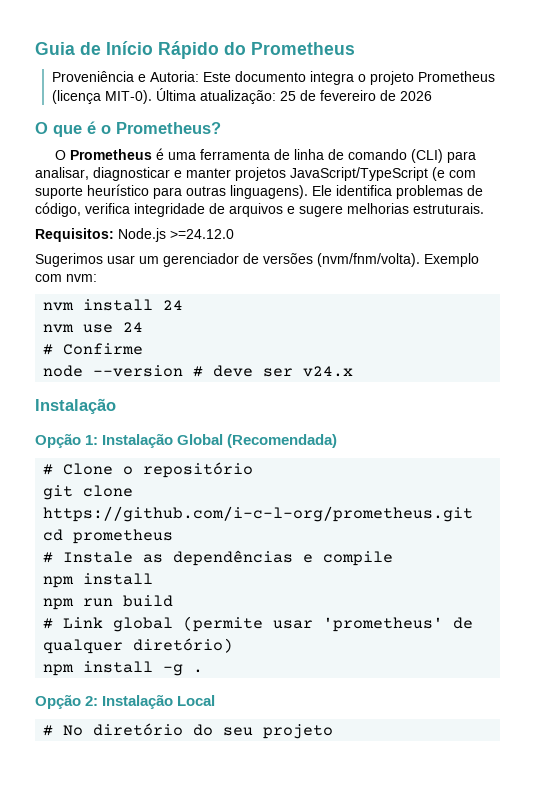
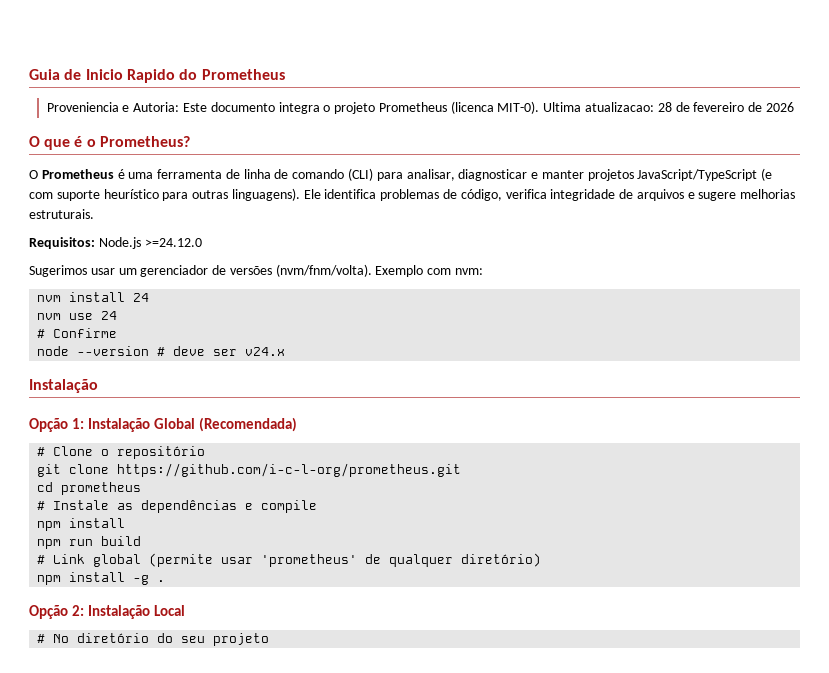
- Guia de Início Rápido do Prometheus
+ Guia de Inicio Rapido do Prometheus
- Proveniência e Autoria: Este documento integra o projeto Prometheus (licença MIT-0). Última atualização: 25 de fevereiro de 2026
+ Proveniencia e Autoria: Este documento integra o projeto Prometheus (licenca MIT-0). Ultima atualizacao: 28 de fevereiro de 2026

